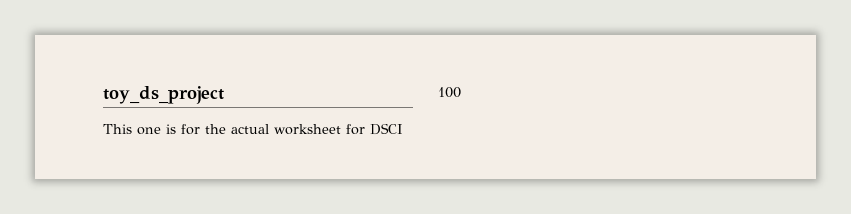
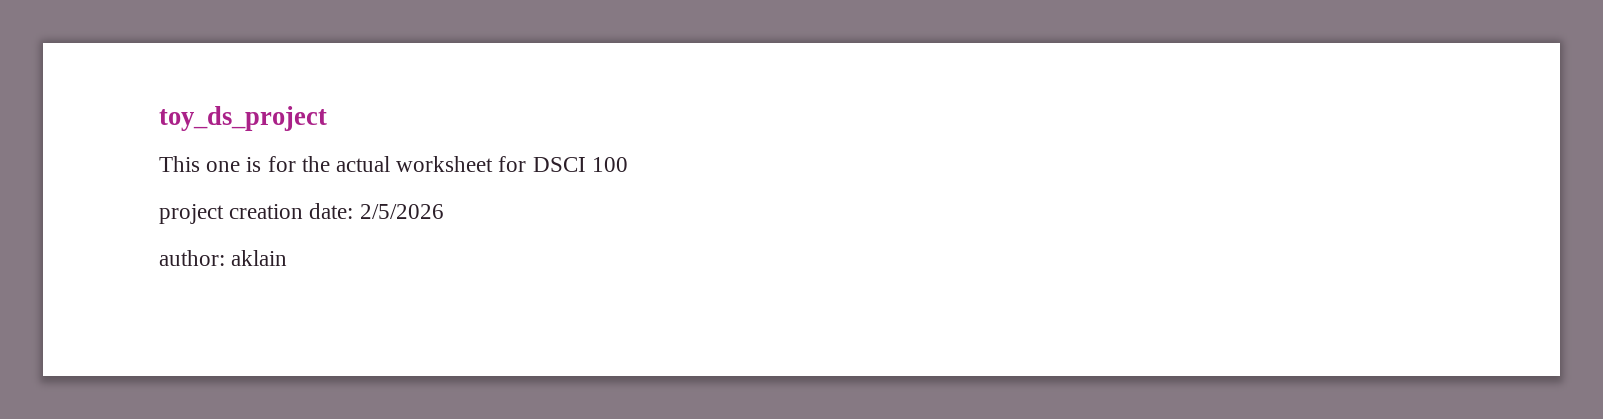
+ project creation date: 2/5/2026
+ author: aklain

